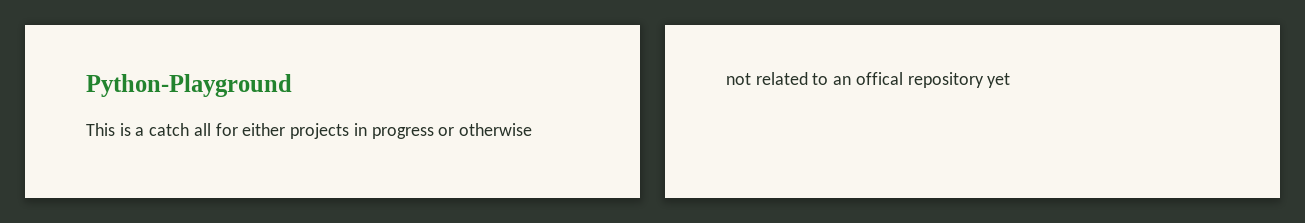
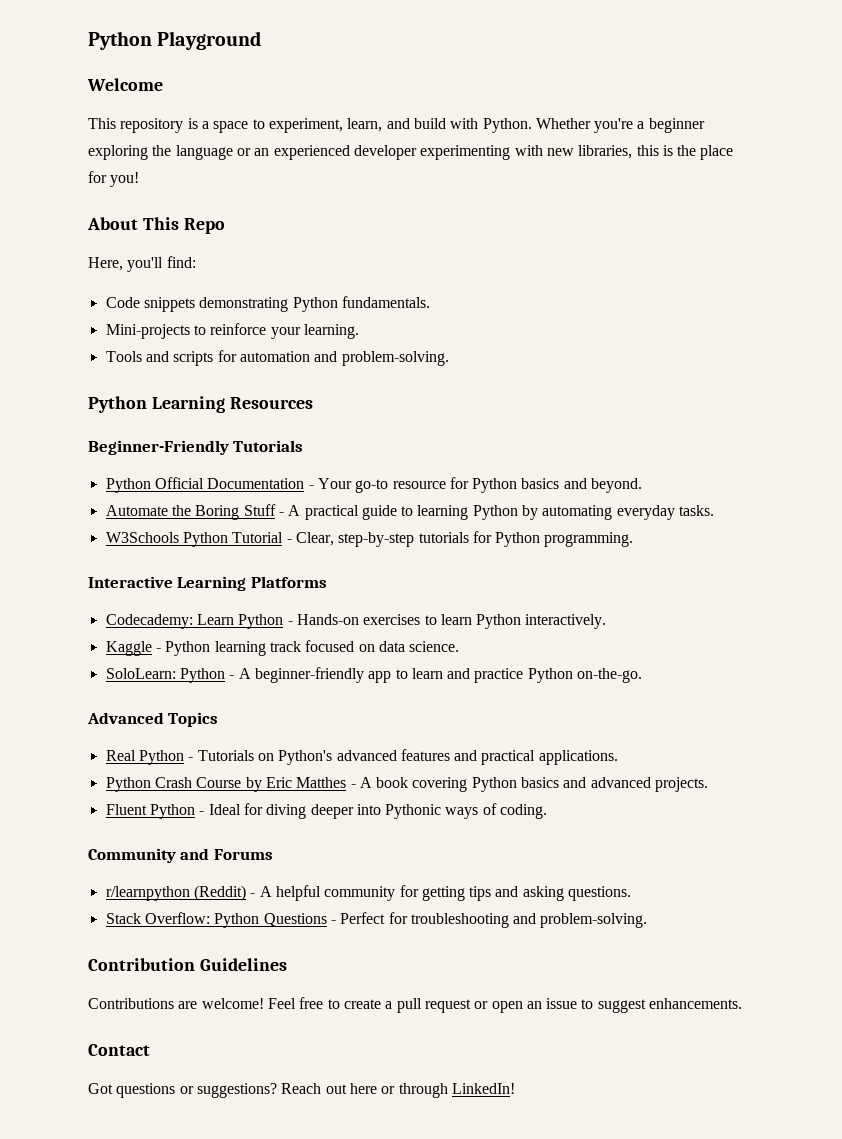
- Python-Playground
- This is a catch all for either projects in progress or otherwise not related to an offical repository yet
+ Python Playground
+ Welcome
+ This repository is a space to experiment, learn, and build with Python. Whether you're a beginner exploring the language or an experienced developer experimenting with new libraries, this is the place for you!
+ About This Repo
+ Here, you'll find:
+ Code snippets demonstrating Python fundamentals.
+ Mini-projects to reinforce your learning.
+ Tools and scripts for automation and problem-solving.
+ Python Learning Resources
+ Beginner-Friendly Tutorials
+ Python Official Documentation - Your go-to resource for Python basics and beyond.
+ Automate the Boring Stuff - A practical guide to learning Python by automating everyday tasks.
+ W3Schools Python Tutorial - Clear, step-by-step tutorials for Python programming.
+ Interactive Learning Platforms
+ Codecademy: Learn Python - Hands-on exercises to learn Python interactively.
+ Kaggle - Python learning track focused on data science.
+ SoloLearn: Python - A beginner-friendly app to learn and practice Python on-the-go.
+ Advanced Topics
+ Real Python - Tutorials on Python's advanced features and practical applications.
+ Python Crash Course by Eric Matthes - A book covering Python basics and advanced projects.
+ Fluent Python - Ideal for diving deeper into Pythonic ways of coding.
+ Community and Forums
+ r/learnpython (Reddit) - A helpful community for getting tips and asking questions.
+ Stack Overflow: Python Questions - Perfect for troubleshooting and problem-solving.
+ Contribution Guidelines
+ Contributions are welcome! Feel free to create a pull request or open an issue to suggest enhancements.
+ Contact
+ Got questions or suggestions? Reach out here or through LinkedIn!

